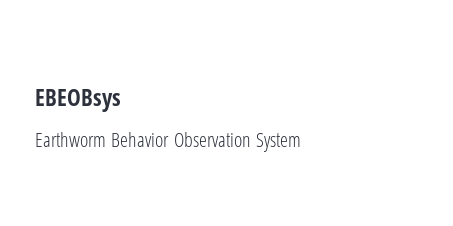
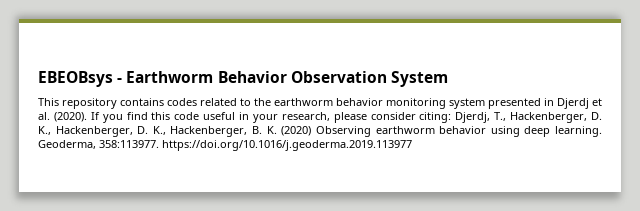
- EBEOBsys
- Earthworm Behavior Observation System
+ EBEOBsys - Earthworm Behavior Observation System
+ This repository contains codes related to the earthworm behavior monitoring system presented in Djerdj et al. (2020). If you find this code useful in your research, please consider citing: Djerdj, T., Hackenberger, D. K., Hackenberger, D. K., Hackenberger, B. K. (2020) Observing earthworm behavior using deep learning. Geoderma, 358:113977. https://doi.org/10.1016/j.geoderma.2019.113977

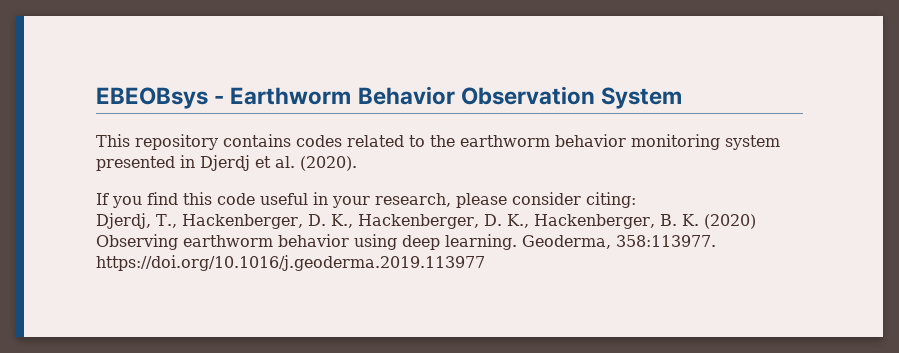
- This repository contains codes related to the earthworm behavior monitoring system presented in Djerdj et al. (2020). If you find this code useful in your research, please consider citing: Djerdj, T., Hackenberger, D. K., Hackenberger, D. K., Hackenberger, B. K. (2020) Observing earthworm behavior using deep learning.
+ This repository contains codes related to the earthworm behavior monitoring system presented in Djerdj et al. (2020).
+ If you find this code useful in your research, please consider citing:
+ Djerdj, T., Hackenberger, D. K., Hackenberger, D. K., Hackenberger, B. K. (2020) Observing earthworm behavior using deep learning.

